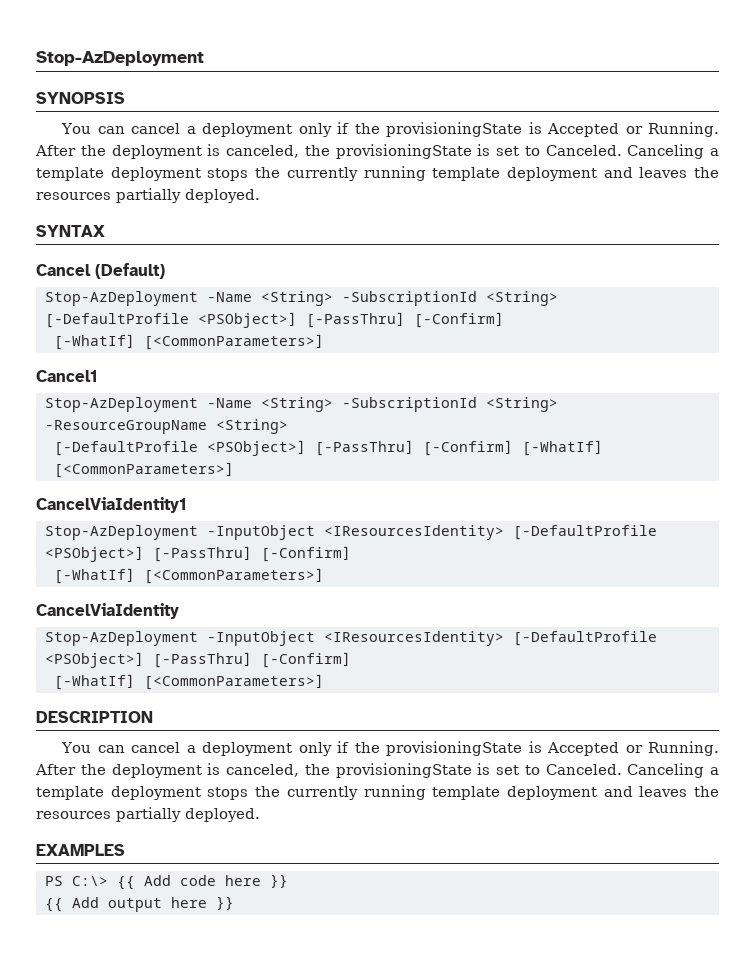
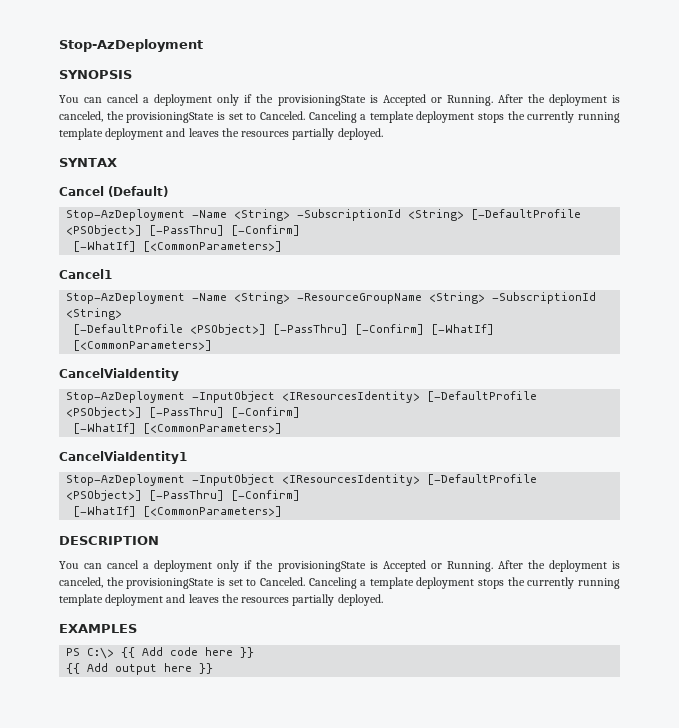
- Stop-AzDeployment -Name <String> -SubscriptionId <String> -ResourceGroupName <String>
+ Stop-AzDeployment -Name <String> -ResourceGroupName <String> -SubscriptionId <String>
- CancelViaIdentity1
+ CancelViaIdentity
  Stop-AzDeployment -InputObject <IResourcesIdentity> [-DefaultProfile <PSObject>] [-PassThru] [-Confirm]
  [-WhatIf] [<CommonParameters>]
- CancelViaIdentity
+ CancelViaIdentity1

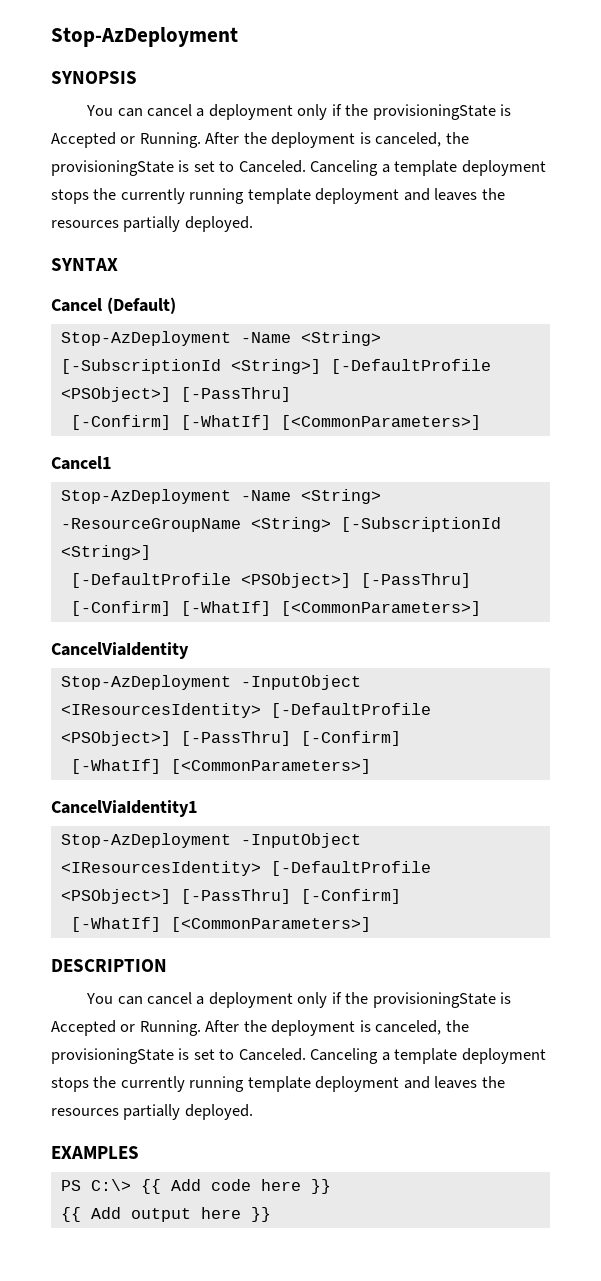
- Stop-AzDeployment -Name <String> -SubscriptionId <String> [-DefaultProfile <PSObject>] [-PassThru] [-Confirm]
- [-WhatIf] [<CommonParameters>]
+ Stop-AzDeployment -Name <String> [-SubscriptionId <String>] [-DefaultProfile <PSObject>] [-PassThru]
+ [-Confirm] [-WhatIf] [<CommonParameters>]
- Stop-AzDeployment -Name <String> -ResourceGroupName <String> -SubscriptionId <String>
+ Stop-AzDeployment -Name <String> -ResourceGroupName <String> [-SubscriptionId <String>]

